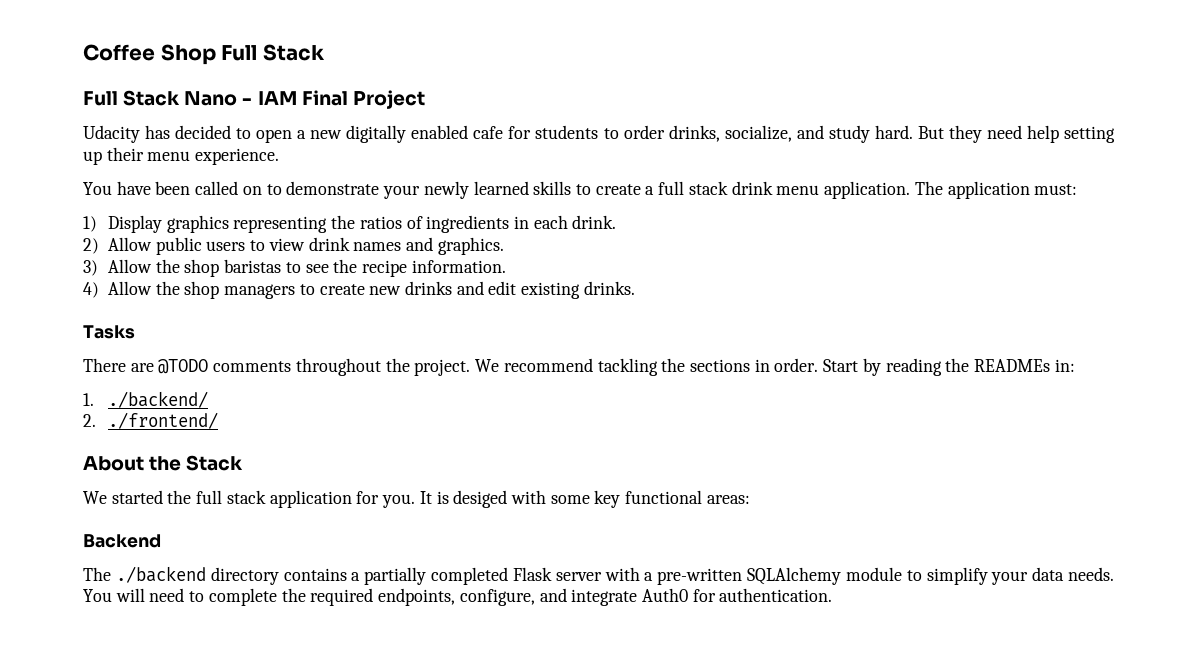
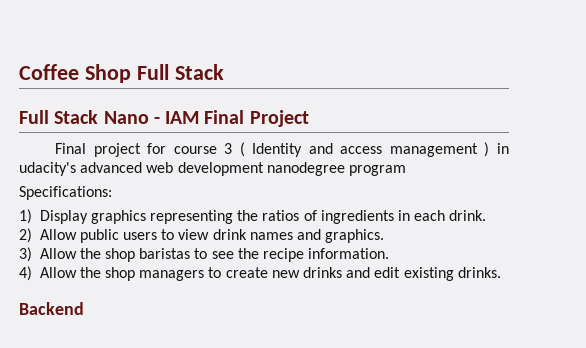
- Udacity has decided to open a new digitally enabled cafe for students to order drinks, socialize, and study hard. But they need help setting up their menu experience.
- You have been called on to demonstrate your newly learned skills to create a full stack drink menu application. The application must:
+ Final project for course 3 ( Identity and access management ) in udacity's advanced web development nanodegree program
+ Specifications:
- Tasks
- There are @TODO comments throughout the project. We recommend tackling the sections in order. Start by reading the READMEs in:
- 1. ./backend/
- 2. ./frontend/
- About the Stack
- We started the full stack application for you. It is desiged with some key functional areas:
  Backend
- The ./backend directory contains a partially completed Flask server with a pre-written SQLAlchemy module to simplify your data needs. You will need to complete the required endpoints, configure, and integrate Auth0 for authentication.

